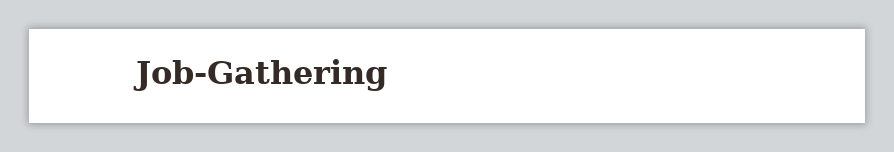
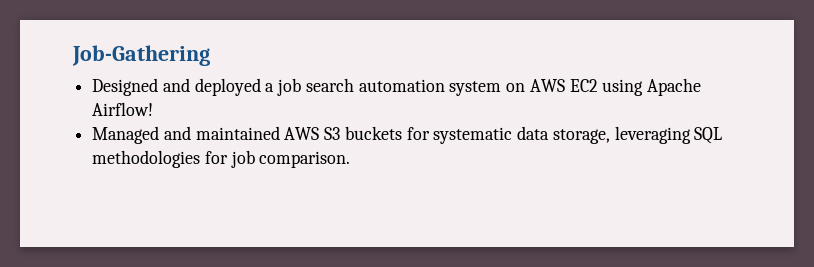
+ Designed and deployed a job search automation system on AWS EC2 using Apache Airflow!
+ Managed and maintained AWS S3 buckets for systematic data storage, leveraging SQL methodologies for job comparison.

